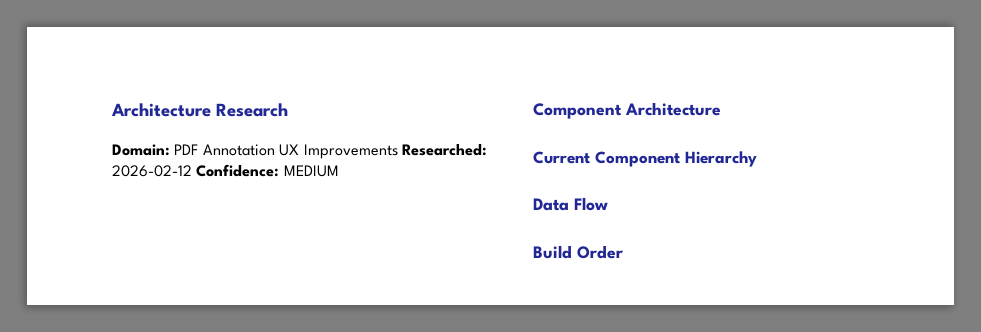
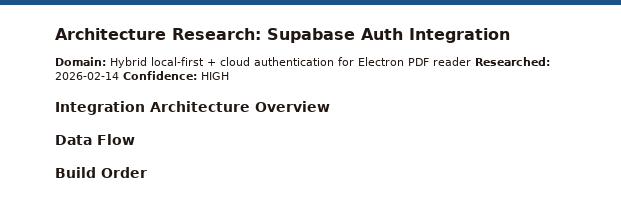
- Architecture Research
- Domain: PDF Annotation UX Improvements Researched: 2026-02-12 Confidence: MEDIUM
- Component Architecture
- Current Component Hierarchy
+ Architecture Research: Supabase Auth Integration
+ Domain: Hybrid local-first + cloud authentication for Electron PDF reader Researched: 2026-02-14 Confidence: HIGH
+ Integration Architecture Overview

